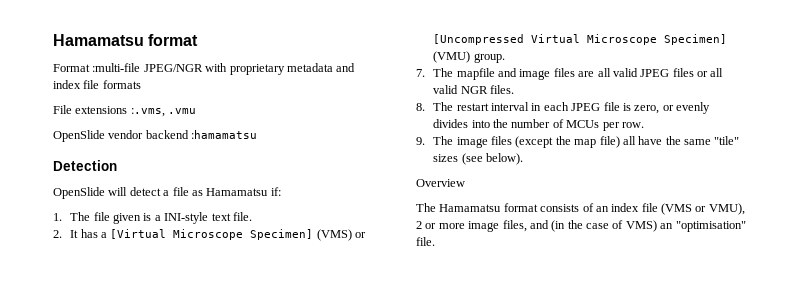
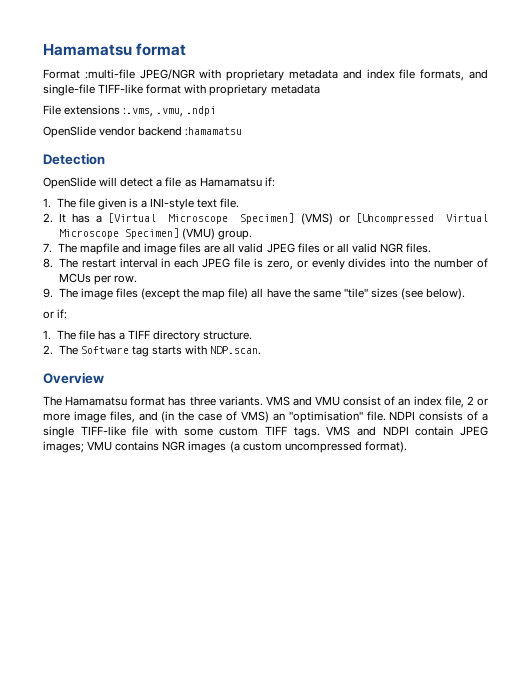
- Format :multi-file JPEG/NGR with proprietary metadata and index file formats
+ Format :multi-file JPEG/NGR with proprietary metadata and index file formats, and single-file TIFF-like format with proprietary metadata
- File extensions :.vms, .vmu
+ File extensions :.vms, .vmu, .ndpi
+ or if:
+ 1. The file has a TIFF directory structure.
+ 2. The Software tag starts with NDP.scan.
  Overview
- The Hamamatsu format consists of an index file (VMS or VMU), 2 or more image files, and (in the case of VMS) an "optimisation" file.
+ The Hamamatsu format has three variants. VMS and VMU consist of an index file, 2 or more image files, and (in the case of VMS) an "optimisation" file.
+ NDPI consists of a single TIFF-like file with some custom TIFF tags. VMS and NDPI contain JPEG images; VMU contains NGR images (a custom uncompressed format).

